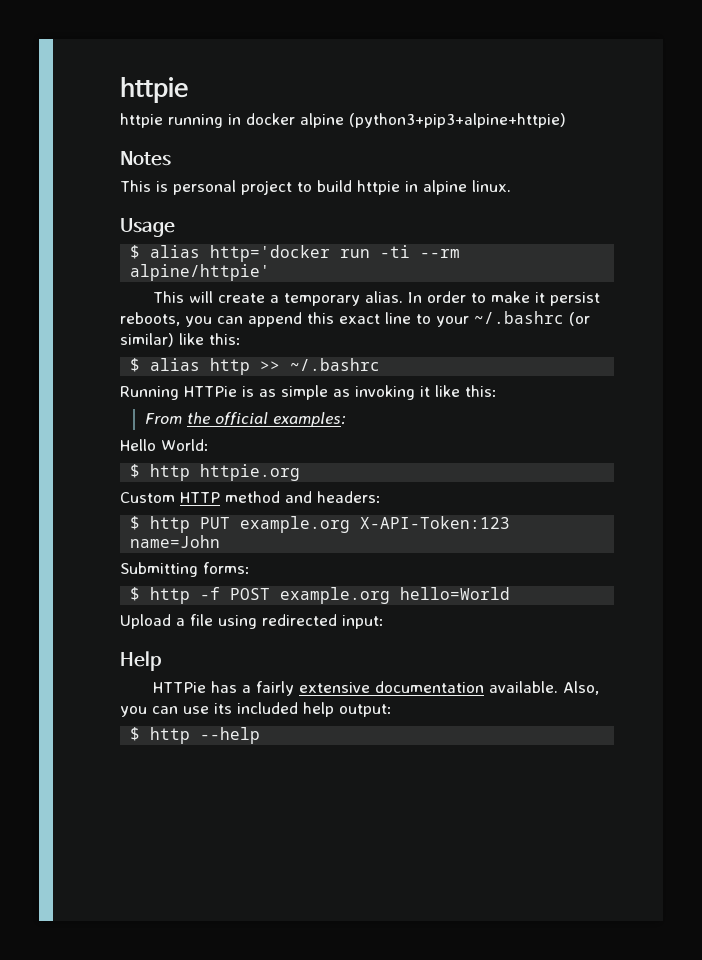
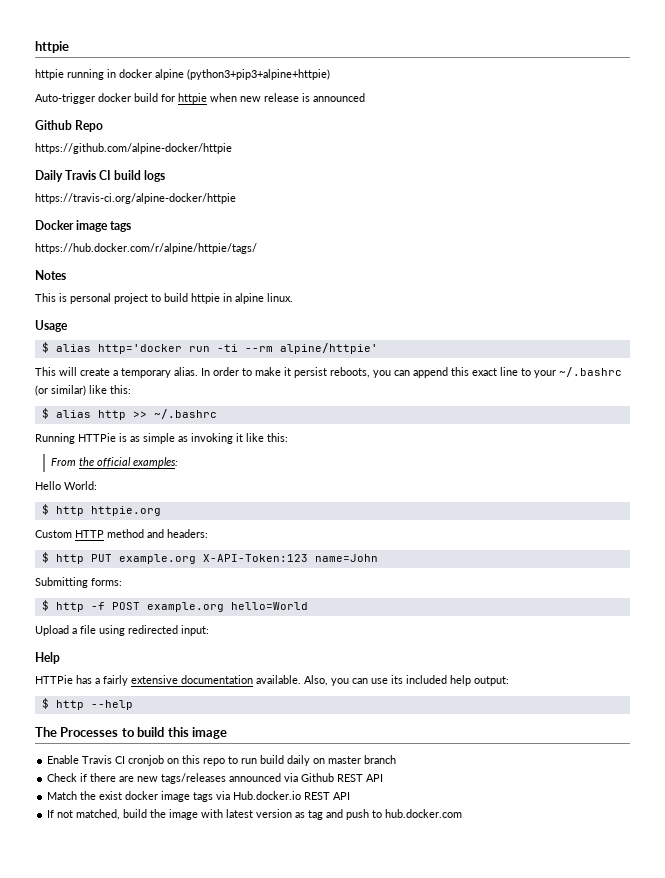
+ Auto-trigger docker build for httpie when new release is announced
+ Github Repo
+ https://github.com/alpine-docker/httpie
+ Daily Travis CI build logs
+ https://travis-ci.org/alpine-docker/httpie
+ Docker image tags
+ https://hub.docker.com/r/alpine/httpie/tags/
+ The Processes to build this image
+ Enable Travis CI cronjob on this repo to run build daily on master branch
+ Check if there are new tags/releases announced via Github REST API
+ Match the exist docker image tags via Hub.docker.io REST API
+ If not matched, build the image with latest version as tag and push to hub.docker.com

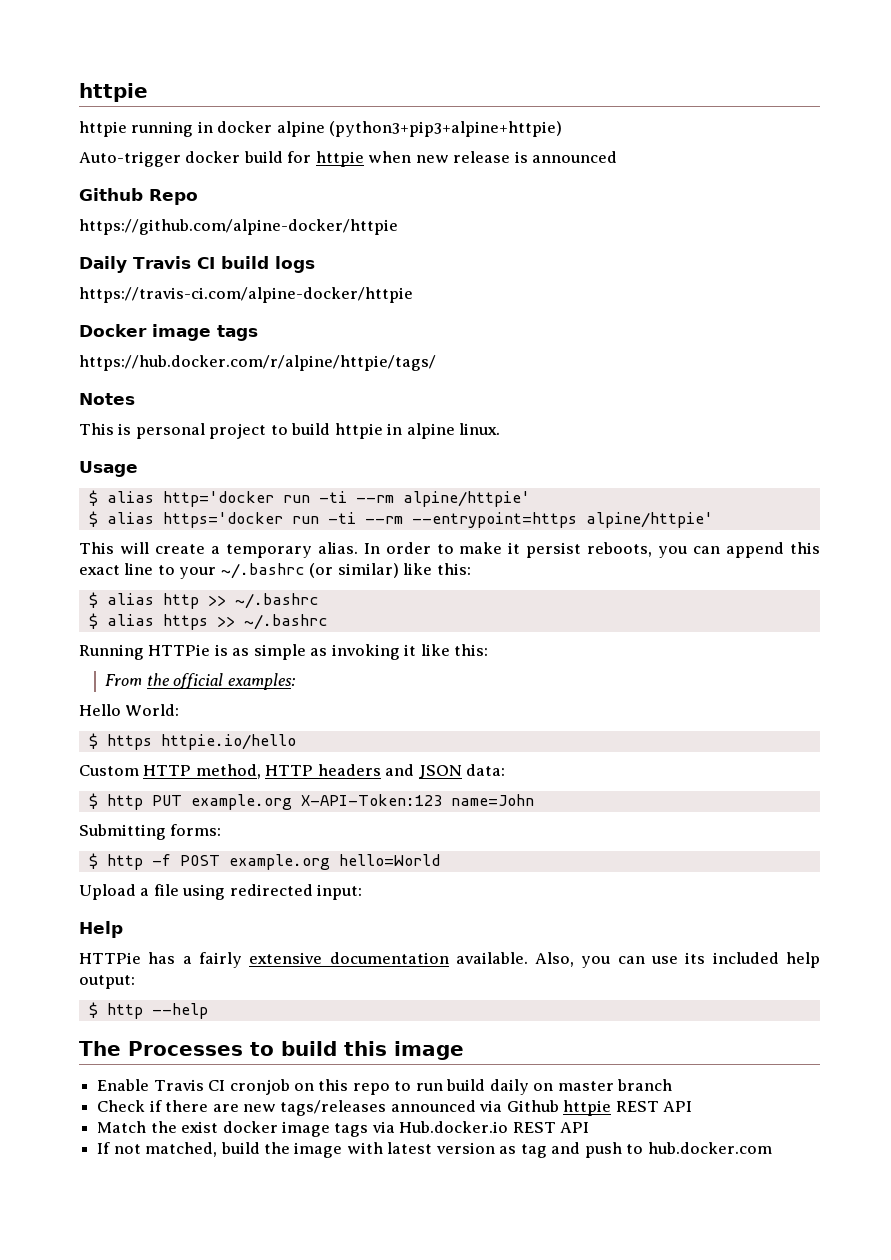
- https://travis-ci.org/alpine-docker/httpie
+ https://travis-ci.com/alpine-docker/httpie
+ $ alias https='docker run -ti --rm --entrypoint=https alpine/httpie'
+ $ alias https >> ~/.bashrc
- $ http httpie.org
+ $ https httpie.io/hello
- Custom HTTP method and headers:
+ Custom HTTP method, HTTP headers and JSON data:
- Check if there are new tags/releases announced via Github REST API
+ Check if there are new tags/releases announced via Github httpie REST API

